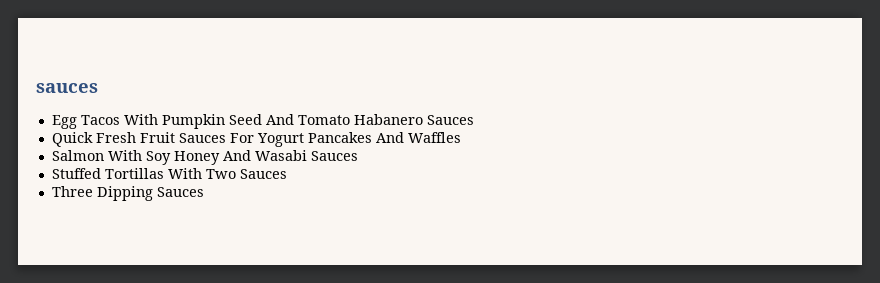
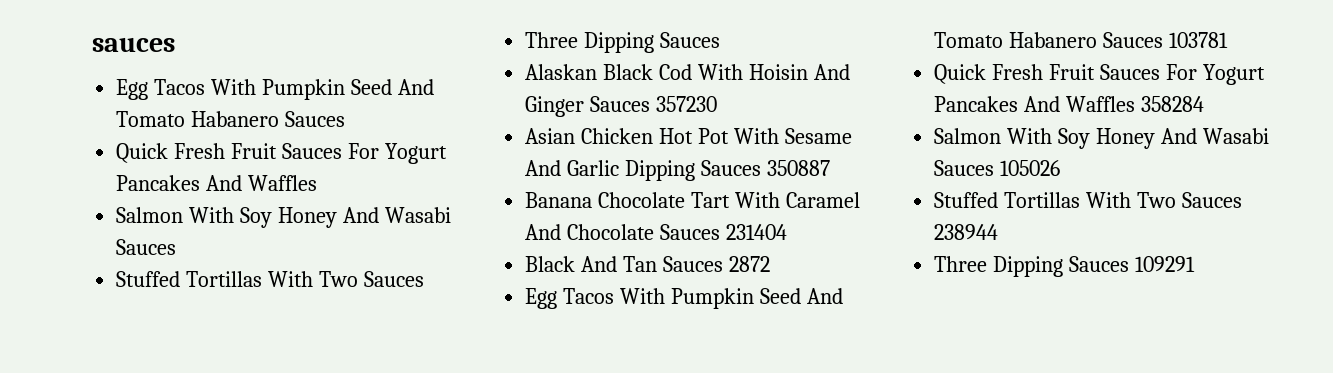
+ Alaskan Black Cod With Hoisin And Ginger Sauces 357230
+ Asian Chicken Hot Pot With Sesame And Garlic Dipping Sauces 350887
+ Banana Chocolate Tart With Caramel And Chocolate Sauces 231404
+ Black And Tan Sauces 2872
+ Egg Tacos With Pumpkin Seed And Tomato Habanero Sauces 103781
+ Quick Fresh Fruit Sauces For Yogurt Pancakes And Waffles 358284
+ Salmon With Soy Honey And Wasabi Sauces 105026
+ Stuffed Tortillas With Two Sauces 238944
+ Three Dipping Sauces 109291

